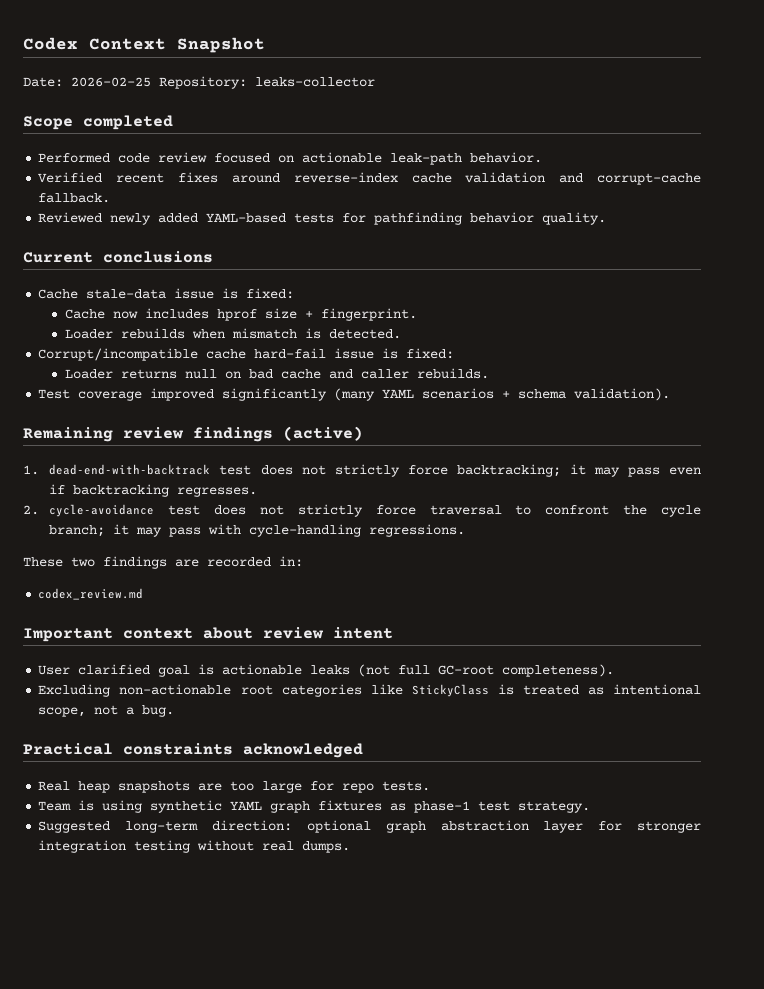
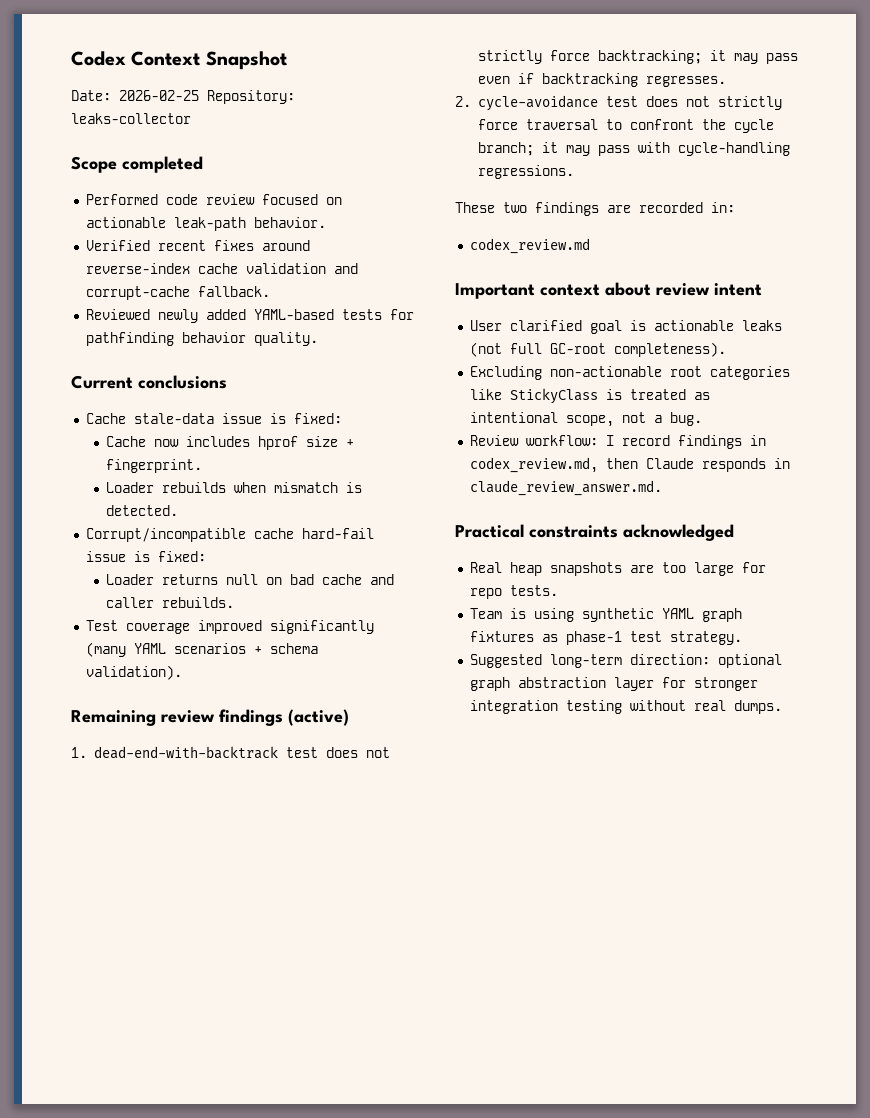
+ Review workflow: I record findings in codex_review.md, then Claude responds in claude_review_answer.md.

